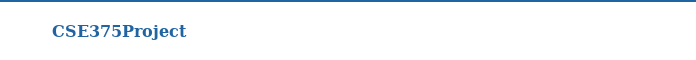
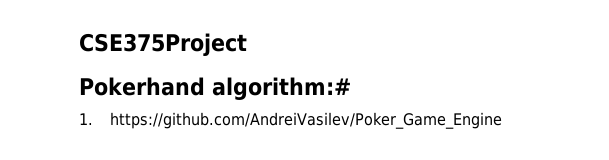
+ Pokerhand algorithm:#
+ 1. https://github.com/AndreiVasilev/Poker_Game_Engine

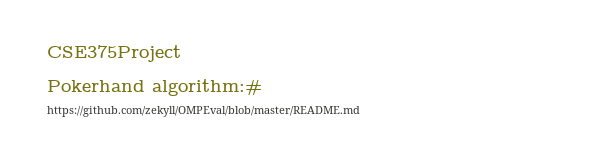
- 1. https://github.com/AndreiVasilev/Poker_Game_Engine
+ https://github.com/zekyll/OMPEval/blob/master/README.md

